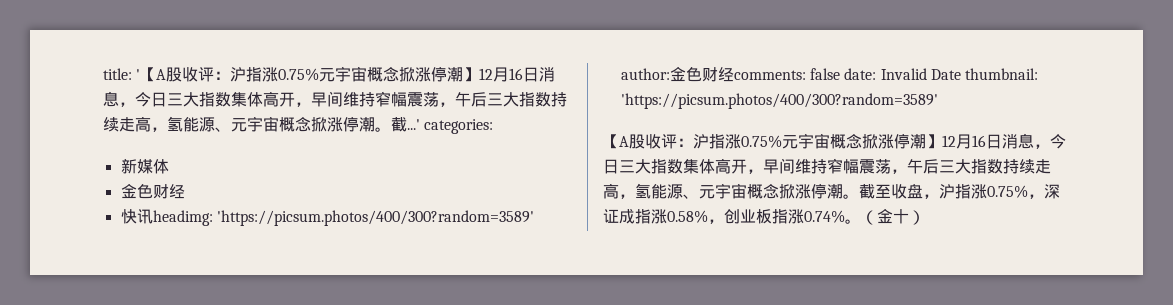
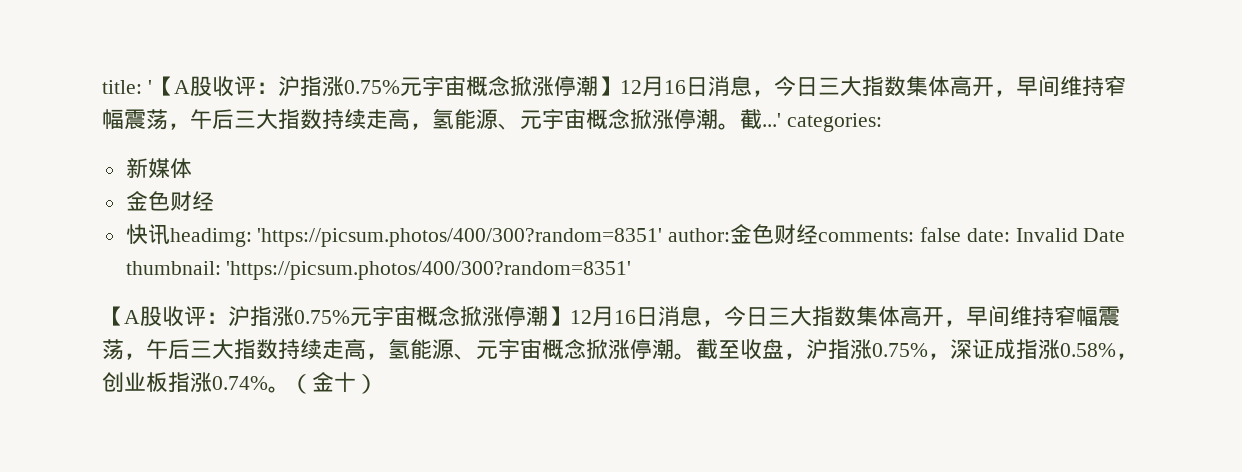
- 快讯headimg: 'https://picsum.photos/400/300?random=3589' author:金色财经comments: false date: Invalid Date thumbnail: 'https://picsum.photos/400/300?random=3589'
+ 快讯headimg: 'https://picsum.photos/400/300?random=8351' author:金色财经comments: false date: Invalid Date thumbnail: 'https://picsum.photos/400/300?random=8351'

